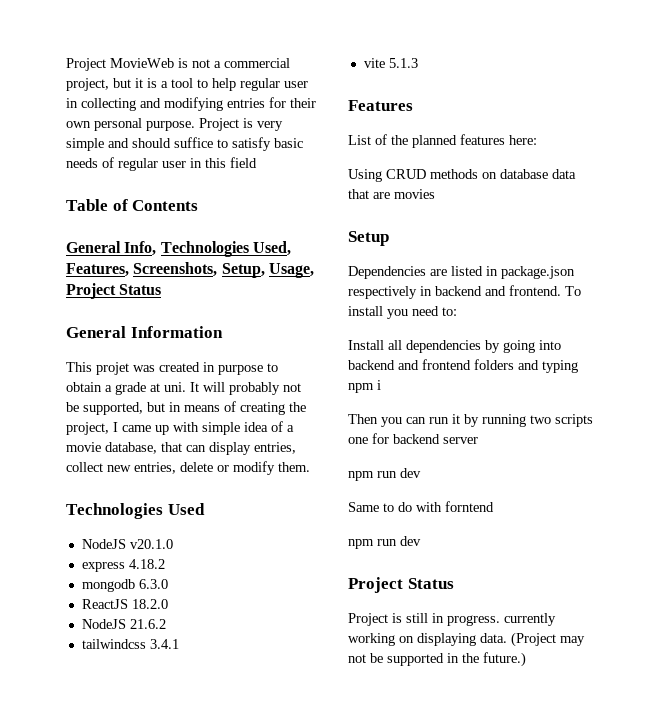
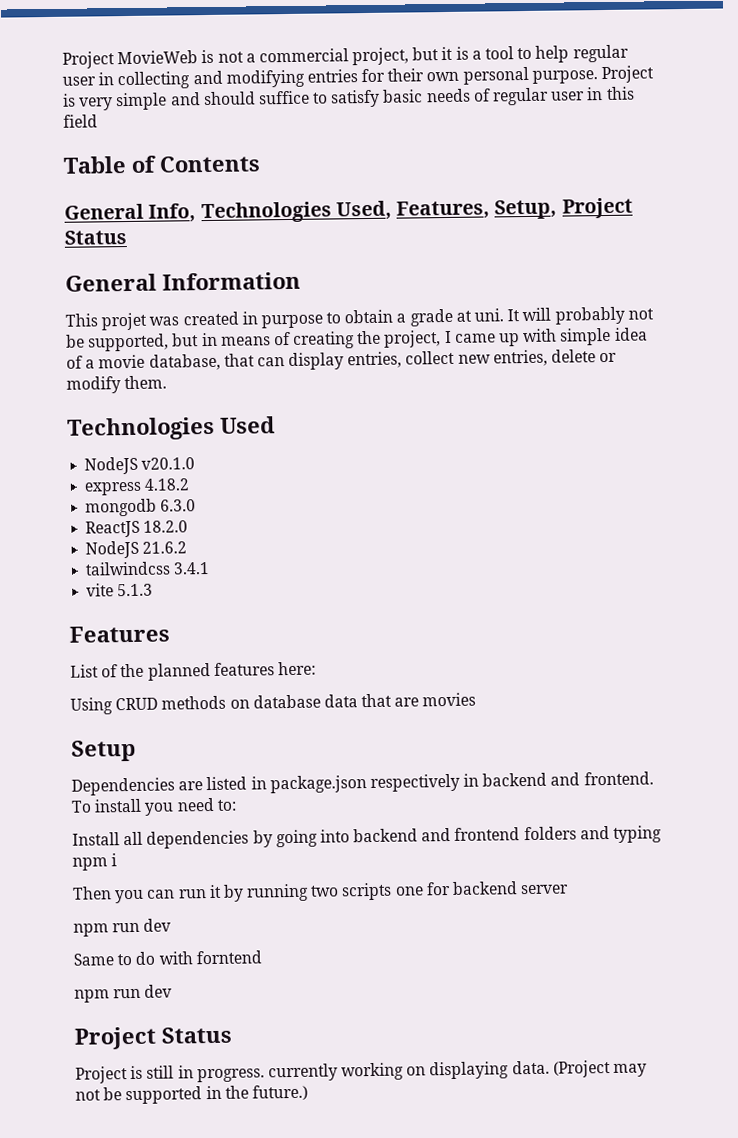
- General Info, Technologies Used, Features, Screenshots, Setup, Usage, Project Status
+ General Info, Technologies Used, Features, Setup, Project Status

